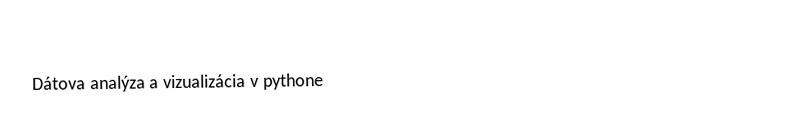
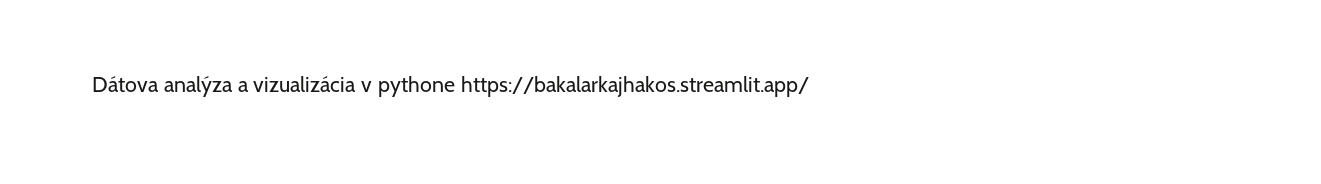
- Dátova analýza a vizualizácia v pythone
+ Dátova analýza a vizualizácia v pythone https://bakalarkajhakos.streamlit.app/

